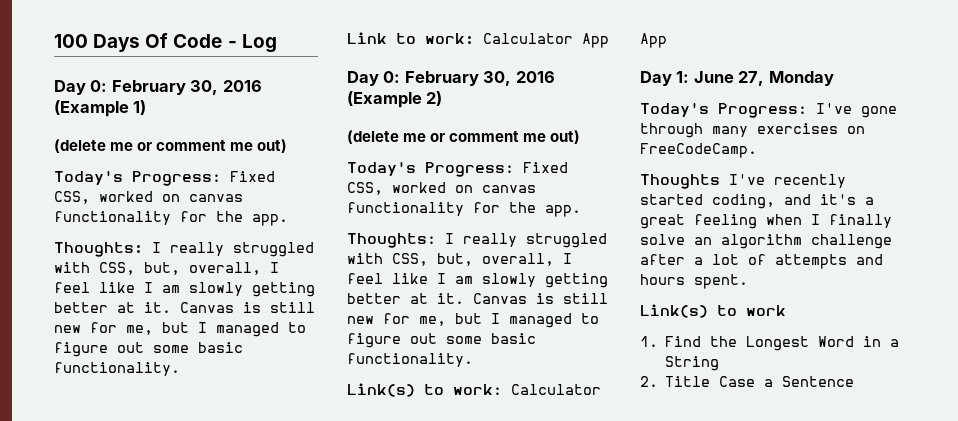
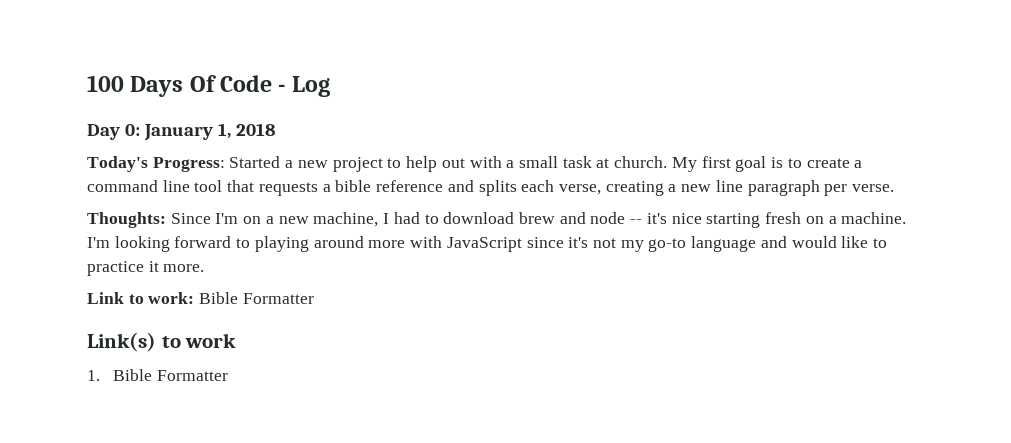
- Day 0: February 30, 2016 (Example 1)
- (delete me or comment me out)
- Today's Progress: Fixed CSS, worked on canvas functionality for the app.
- Thoughts: I really struggled with CSS, but, overall, I feel like I am slowly getting better at it. Canvas is still new for me, but I managed to figure out some basic functionality.
- Link to work: Calculator App
- Day 0: February 30, 2016 (Example 2)
- (delete me or comment me out)
- Today's Progress: Fixed CSS, worked on canvas functionality for the app.
- Thoughts: I really struggled with CSS, but, overall, I feel like I am slowly getting better at it. Canvas is still new for me, but I managed to figure out some basic functionality.
- Link(s) to work: Calculator App
- Day 1: June 27, Monday
- Today's Progress: I've gone through many exercises on FreeCodeCamp.
- Thoughts I've recently started coding, and it's a great feeling when I finally solve an algorithm challenge after a lot of attempts and hours spent.
+ Day 0: January 1, 2018
+ Today's Progress: Started a new project to help out with a small task at church. My first goal is to create a command line tool that requests a bible reference and splits each verse, creating a new line paragraph per verse.
+ Thoughts: Since I'm on a new machine, I had to download brew and node -- it's nice starting fresh on a machine. I'm looking forward to playing around more with JavaScript since it's not my go-to language and would like to practice it more.
+ Link to work: Bible Formatter
  Link(s) to work
- 1. Find the Longest Word in a String
- 2. Title Case a Sentence
+ 1. Bible Formatter

